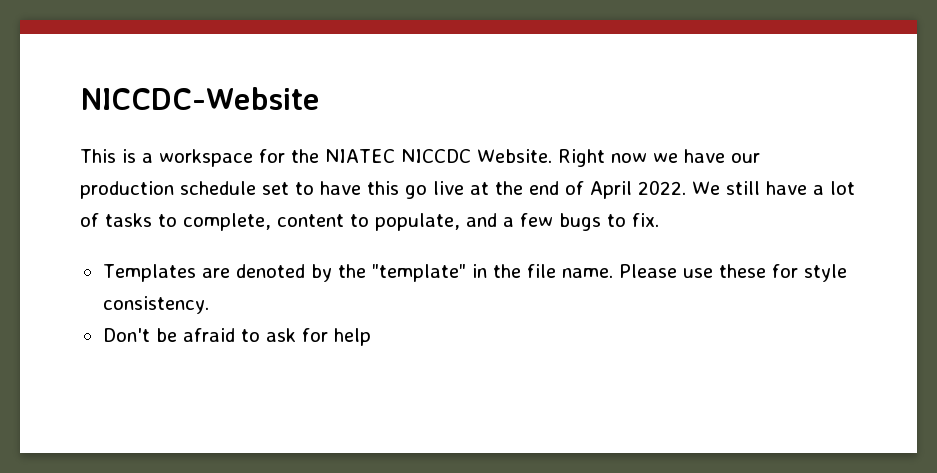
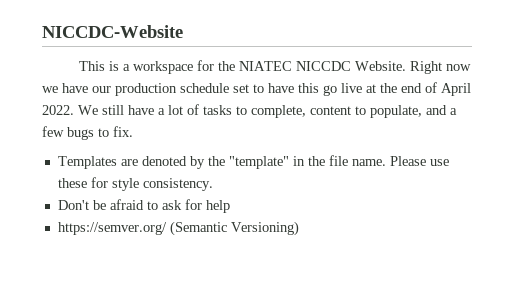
+ https://semver.org/ (Semantic Versioning)

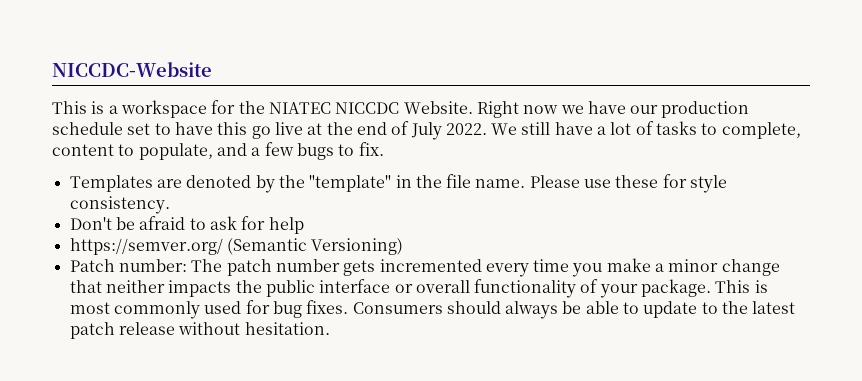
- Right now we have our production schedule set to have this go live at the end of April 2022.
+ Right now we have our production schedule set to have this go live at the end of July 2022.
+ Patch number: The patch number gets incremented every time you make a minor change that neither impacts the public interface or overall functionality of your package. This is most commonly used for bug fixes. Consumers should always be able to update to the latest patch release without hesitation.

